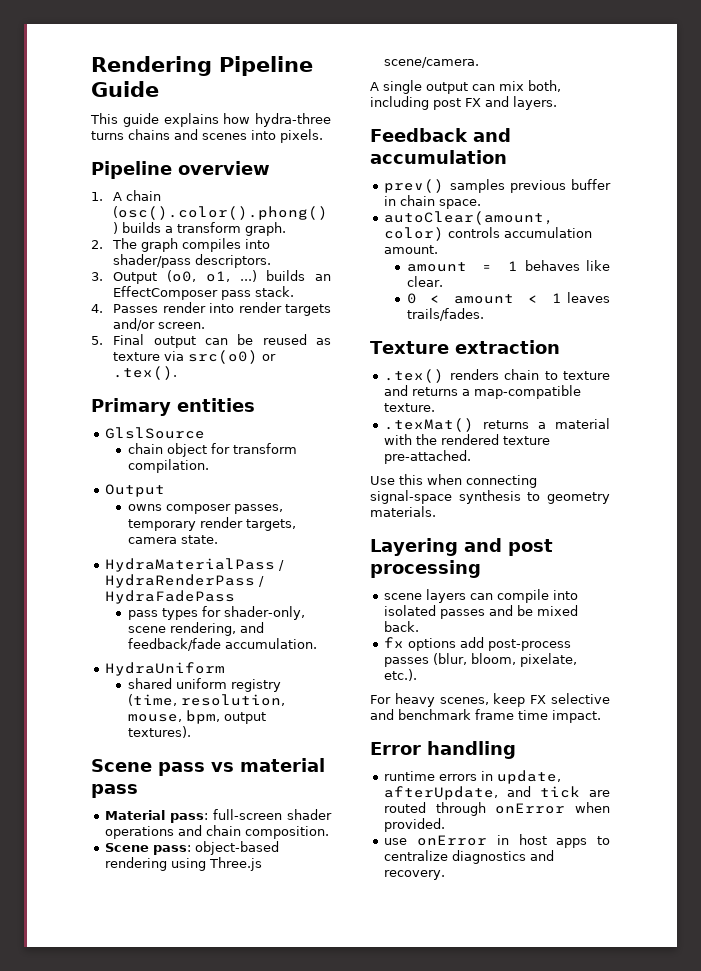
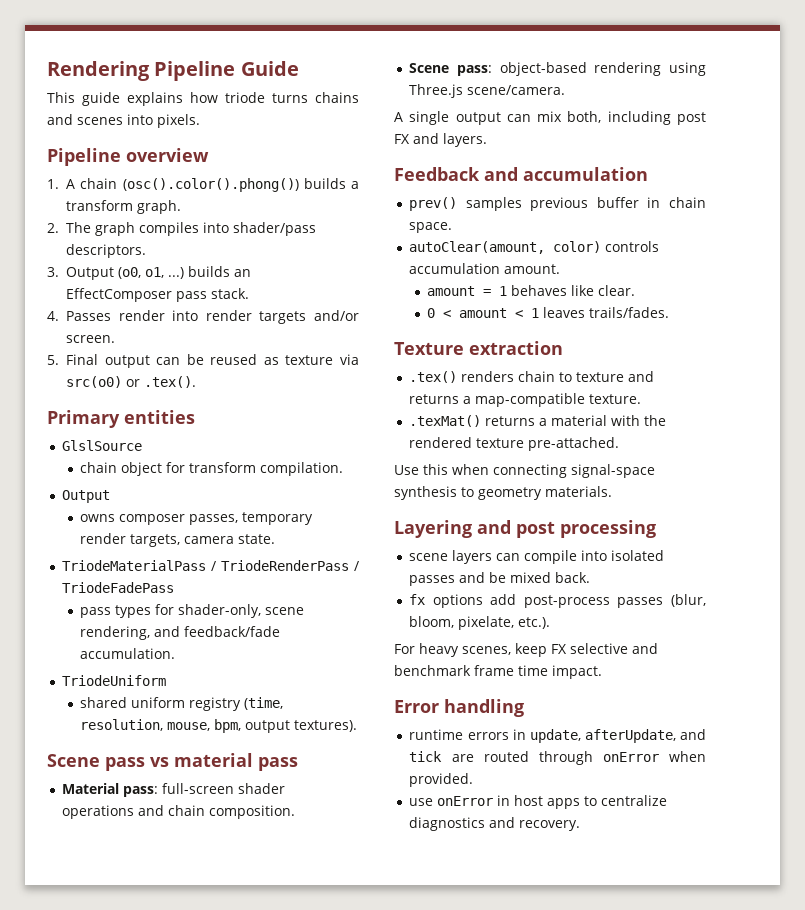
- This guide explains how hydra-three turns chains and scenes into pixels.
+ This guide explains how triode turns chains and scenes into pixels.
- HydraMaterialPass / HydraRenderPass / HydraFadePass
+ TriodeMaterialPass / TriodeRenderPass / TriodeFadePass
- HydraUniform
+ TriodeUniform

